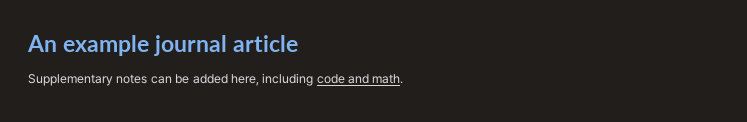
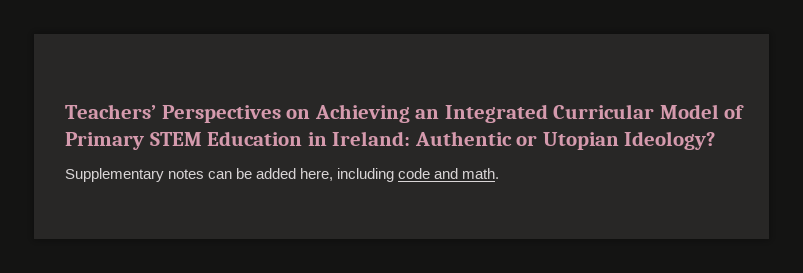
- An example journal article
+ Teachers’ Perspectives on Achieving an Integrated Curricular Model of Primary STEM Education in Ireland: Authentic or Utopian Ideology?

